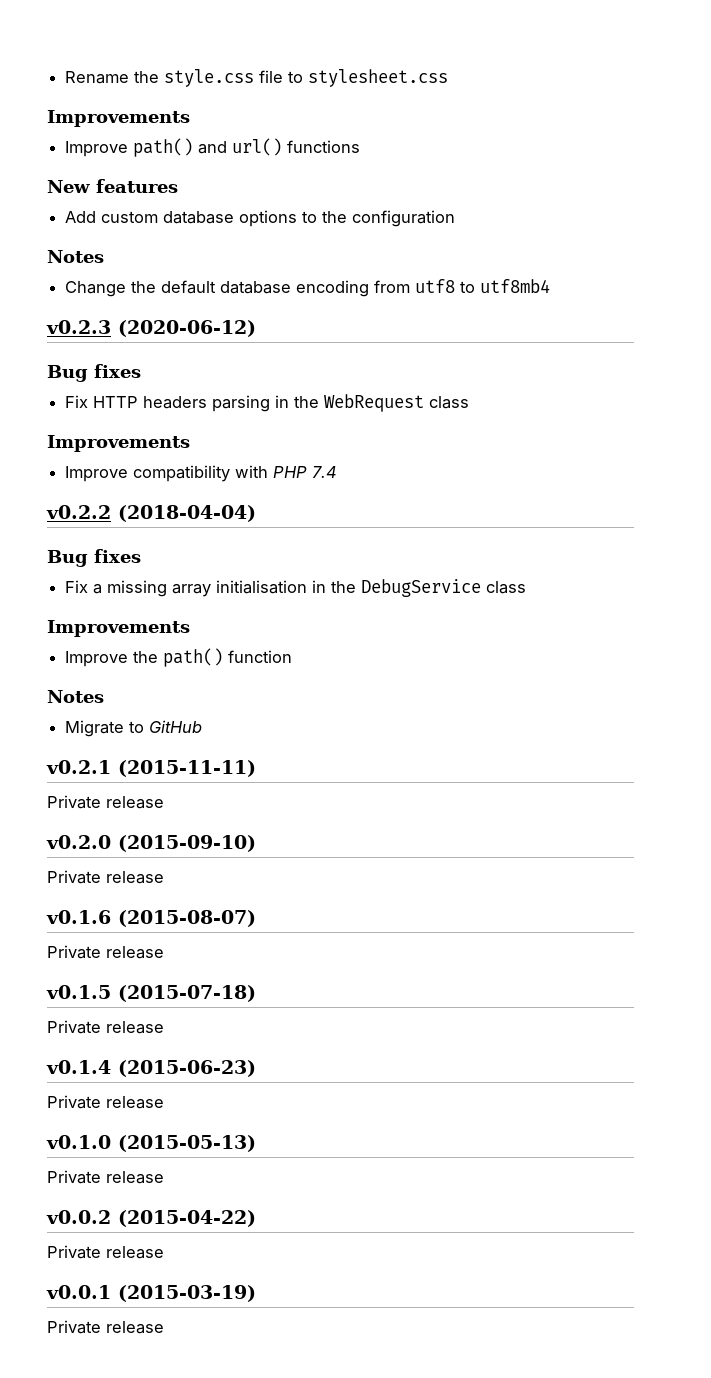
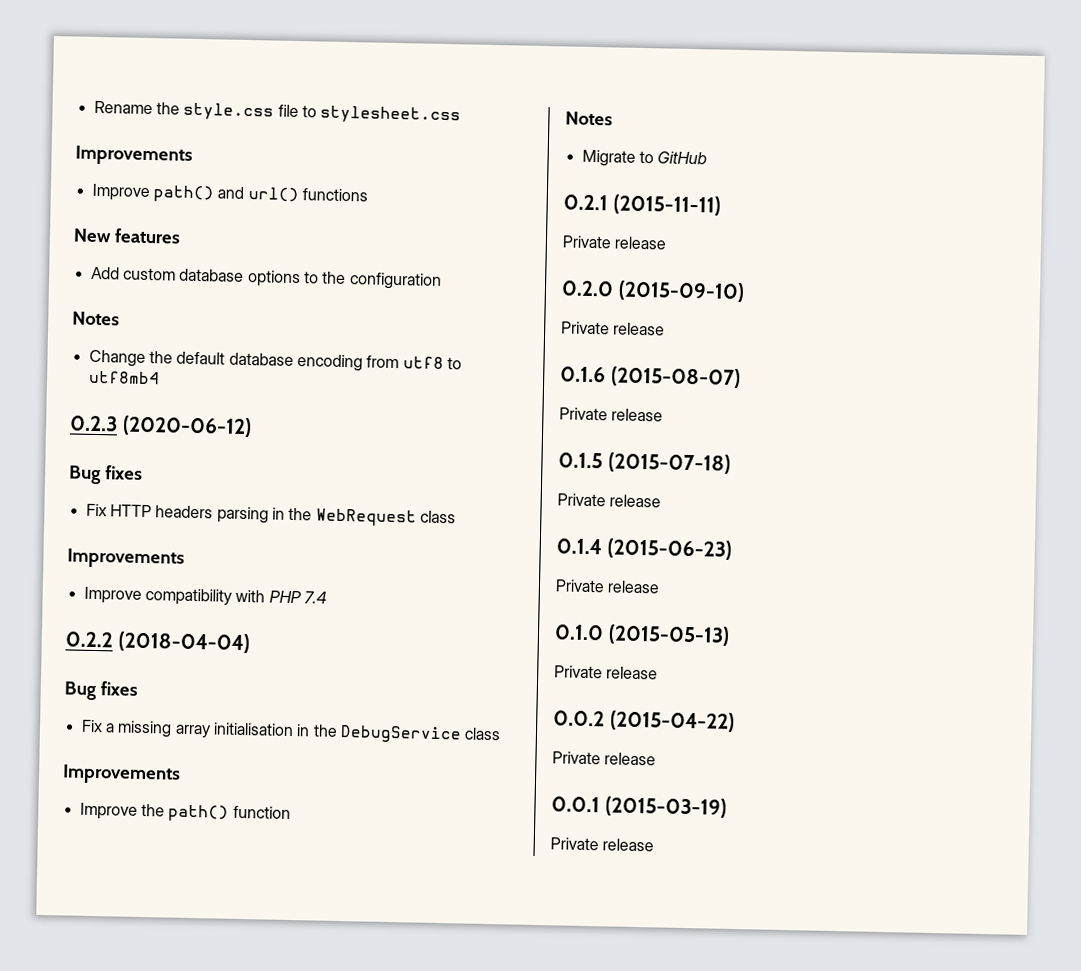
- v0.2.3 (2020-06-12)
+ 0.2.3 (2020-06-12)
- v0.2.2 (2018-04-04)
+ 0.2.2 (2018-04-04)
- v0.2.1 (2015-11-11)
+ 0.2.1 (2015-11-11)
- v0.2.0 (2015-09-10)
+ 0.2.0 (2015-09-10)
- v0.1.6 (2015-08-07)
+ 0.1.6 (2015-08-07)
- v0.1.5 (2015-07-18)
+ 0.1.5 (2015-07-18)
- v0.1.4 (2015-06-23)
+ 0.1.4 (2015-06-23)
- v0.1.0 (2015-05-13)
+ 0.1.0 (2015-05-13)
- v0.0.2 (2015-04-22)
+ 0.0.2 (2015-04-22)
- v0.0.1 (2015-03-19)
+ 0.0.1 (2015-03-19)

